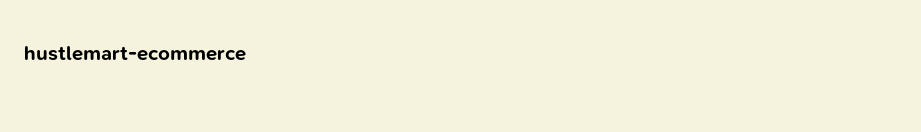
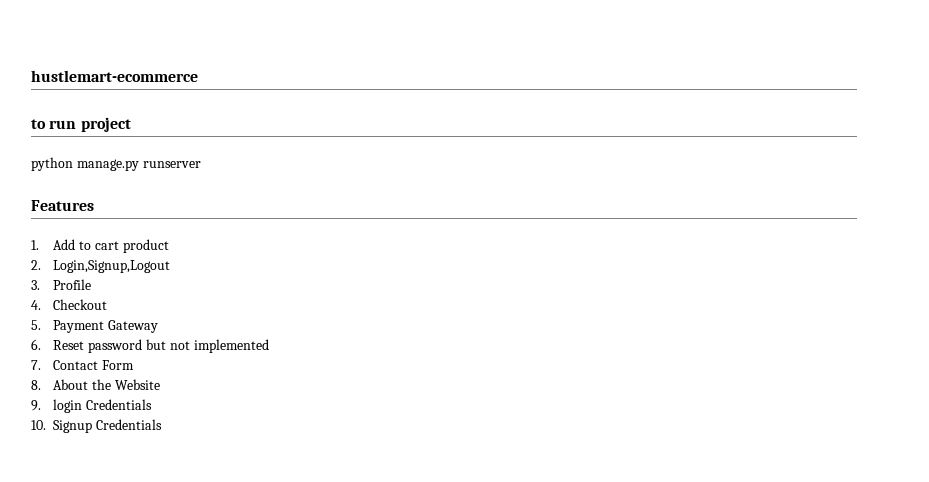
+ to run project
+ python manage.py runserver
+ Features
+ 1. Add to cart product
+ 2. Login,Signup,Logout
+ 3. Profile
+ 4. Checkout
+ 5. Payment Gateway
+ 6. Reset password but not implemented
+ 7. Contact Form
+ 8. About the Website
+ 9. login Credentials
+ 10. Signup Credentials

